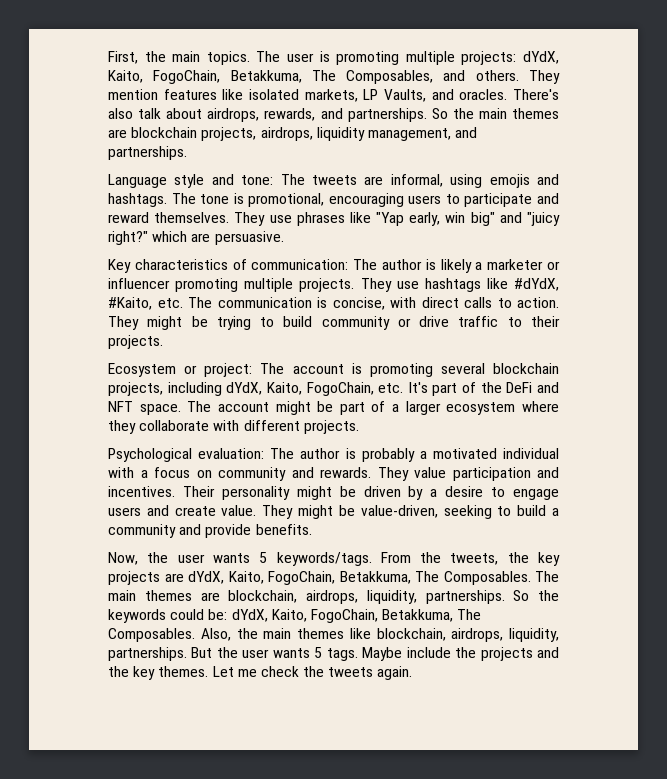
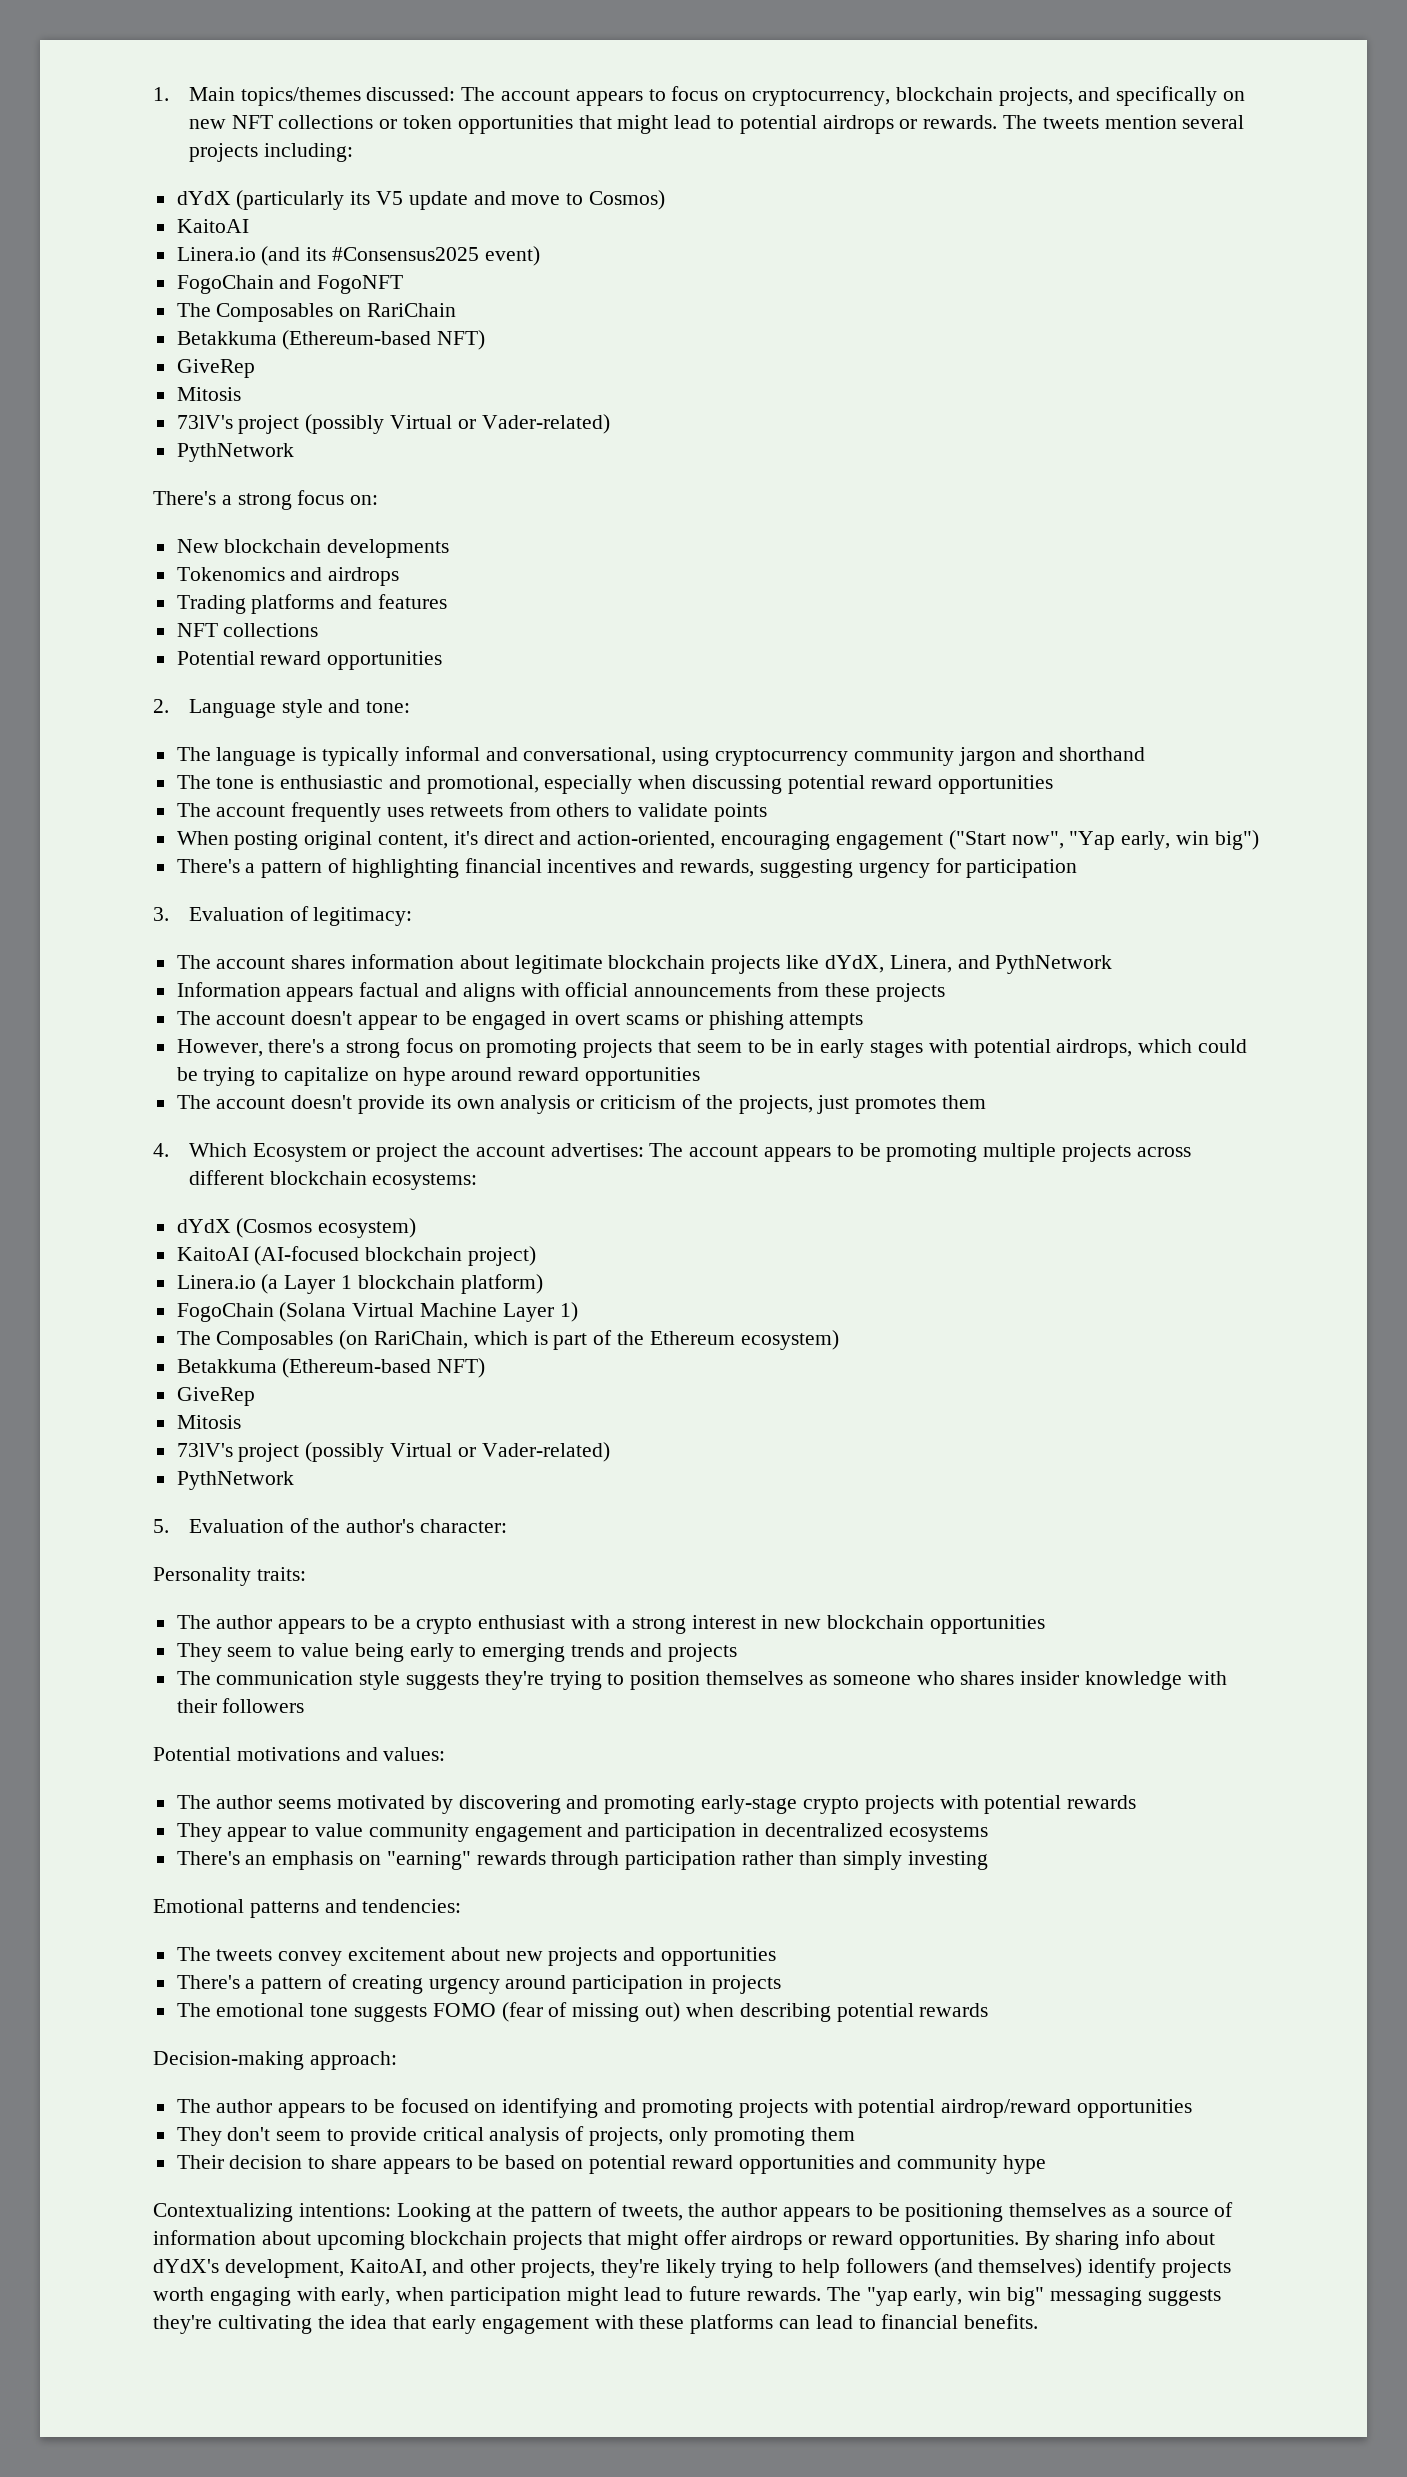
- First, the main topics. The user is promoting multiple projects: dYdX, Kaito, FogoChain, Betakkuma, The Composables, and others. They mention features like isolated markets, LP Vaults, and oracles. There's also talk about airdrops, rewards, and partnerships. So the main themes are blockchain projects, airdrops, liquidity management, and partnerships.
- Language style and tone: The tweets are informal, using emojis and hashtags. The tone is promotional, encouraging users to participate and reward themselves. They use phrases like "Yap early, win big" and "juicy right?" which are persuasive.
- Key characteristics of communication: The author is likely a marketer or influencer promoting multiple projects. They use hashtags like #dYdX, #Kaito, etc. The communication is concise, with direct calls to action. They might be trying to build community or drive traffic to their projects.
- Ecosystem or project: The account is promoting several blockchain projects, including dYdX, Kaito, FogoChain, etc. It's part of the DeFi and NFT space. The account might be part of a larger ecosystem where they collaborate with different projects.
- Psychological evaluation: The author is probably a motivated individual with a focus on community and rewards. They value participation and incentives. Their personality might be driven by a desire to engage users and create value. They might be value-driven, seeking to build a community and provide benefits.
- Now, the user wants 5 keywords/tags. From the tweets, the key projects are dYdX, Kaito, FogoChain, Betakkuma, The Composables. The main themes are blockchain, airdrops, liquidity, partnerships. So the keywords could be: dYdX, Kaito, FogoChain, Betakkuma, The Composables. Also, the main themes like blockchain, airdrops, liquidity, partnerships. But the user wants 5 tags. Maybe include the projects and the key themes. Let me check the tweets again.
+ 1. Main topics/themes discussed: The account appears to focus on cryptocurrency, blockchain projects, and specifically on new NFT collections or token opportunities that might lead to potential airdrops or rewards. The tweets mention several projects including:
+ dYdX (particularly its V5 update and move to Cosmos)
+ KaitoAI
+ Linera.io (and its #Consensus2025 event)
+ FogoChain and FogoNFT
+ The Composables on RariChain
+ Betakkuma (Ethereum-based NFT)
+ GiveRep
+ Mitosis
+ 73lV's project (possibly Virtual or Vader-related)
+ PythNetwork
+ There's a strong focus on:
+ New blockchain developments
+ Tokenomics and airdrops
+ Trading platforms and features
+ NFT collections
+ Potential reward opportunities
+ 2. Language style and tone:
+ The language is typically informal and conversational, using cryptocurrency community jargon and shorthand
+ The tone is enthusiastic and promotional, especially when discussing potential reward opportunities
+ The account frequently uses retweets from others to validate points
+ When posting original content, it's direct and action-oriented, encouraging engagement ("Start now", "Yap early, win big")
+ There's a pattern of highlighting financial incentives and rewards, suggesting urgency for participation
+ 3. Evaluation of legitimacy:
+ The account shares information about legitimate blockchain projects like dYdX, Linera, and PythNetwork
+ Information appears factual and aligns with official announcements from these projects
+ The account doesn't appear to be engaged in overt scams or phishing attempts
+ However, there's a strong focus on promoting projects that seem to be in early stages with potential airdrops, which could be trying to capitalize on hype around reward opportunities
+ The account doesn't provide its own analysis or criticism of the projects, just promotes them
+ 4. Which Ecosystem or project the account advertises: The account appears to be promoting multiple projects across different blockchain ecosystems:
+ dYdX (Cosmos ecosystem)
+ KaitoAI (AI-focused blockchain project)
+ Linera.io (a Layer 1 blockchain platform)
+ FogoChain (Solana Virtual Machine Layer 1)
+ The Composables (on RariChain, which is part of the Ethereum ecosystem)
+ Betakkuma (Ethereum-based NFT)
+ GiveRep
+ Mitosis
+ 73lV's project (possibly Virtual or Vader-related)
+ PythNetwork
+ 5. Evaluation of the author's character:
+ Personality traits:
+ The author appears to be a crypto enthusiast with a strong interest in new blockchain opportunities
+ They seem to value being early to emerging trends and projects
+ The communication style suggests they're trying to position themselves as someone who shares insider knowledge with their followers
+ Potential motivations and values:
+ The author seems motivated by discovering and promoting early-stage crypto projects with potential rewards
+ They appear to value community engagement and participation in decentralized ecosystems
+ There's an emphasis on "earning" rewards through participation rather than simply investing
+ Emotional patterns and tendencies:
+ The tweets convey excitement about new projects and opportunities
+ There's a pattern of creating urgency around participation in projects
+ The emotional tone suggests FOMO (fear of missing out) when describing potential rewards
+ Decision-making approach:
+ The author appears to be focused on identifying and promoting projects with potential airdrop/reward opportunities
+ They don't seem to provide critical analysis of projects, only promoting them
+ Their decision to share appears to be based on potential reward opportunities and community hype
+ Contextualizing intentions: Looking at the pattern of tweets, the author appears to be positioning themselves as a source of information about upcoming blockchain projects that might offer airdrops or reward opportunities. By sharing info about dYdX's development, KaitoAI, and other projects, they're likely trying to help followers (and themselves) identify projects worth engaging with early, when participation might lead to future rewards. The "yap early, win big" messaging suggests they're cultivating the idea that early engagement with these platforms can lead to financial benefits.

